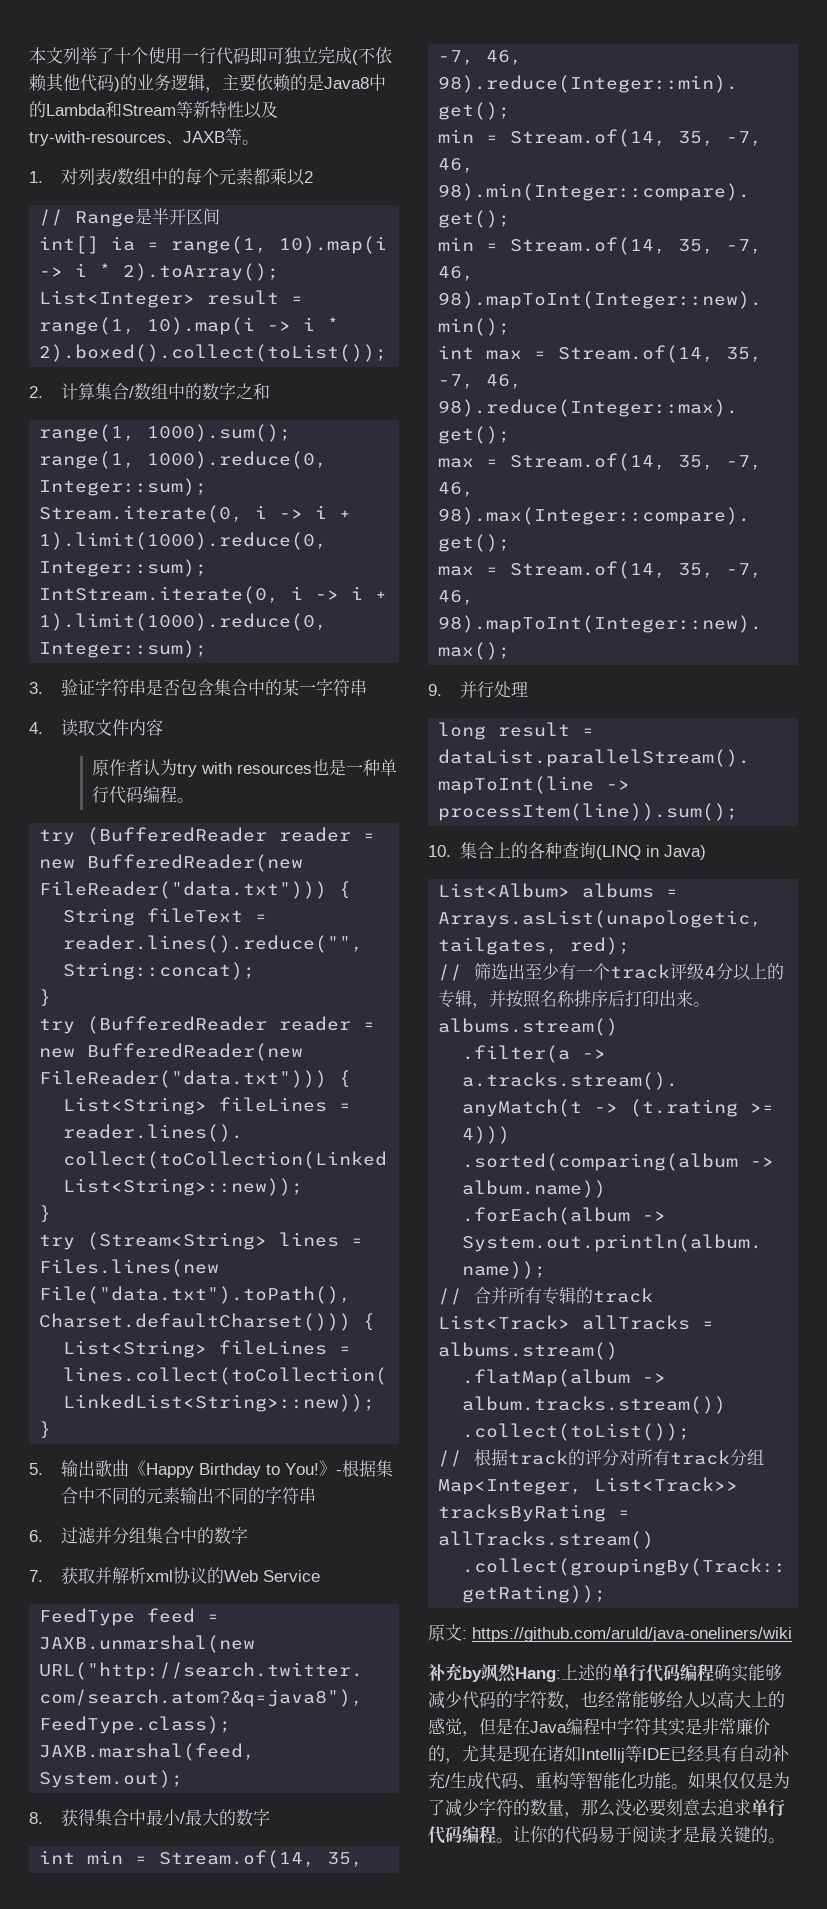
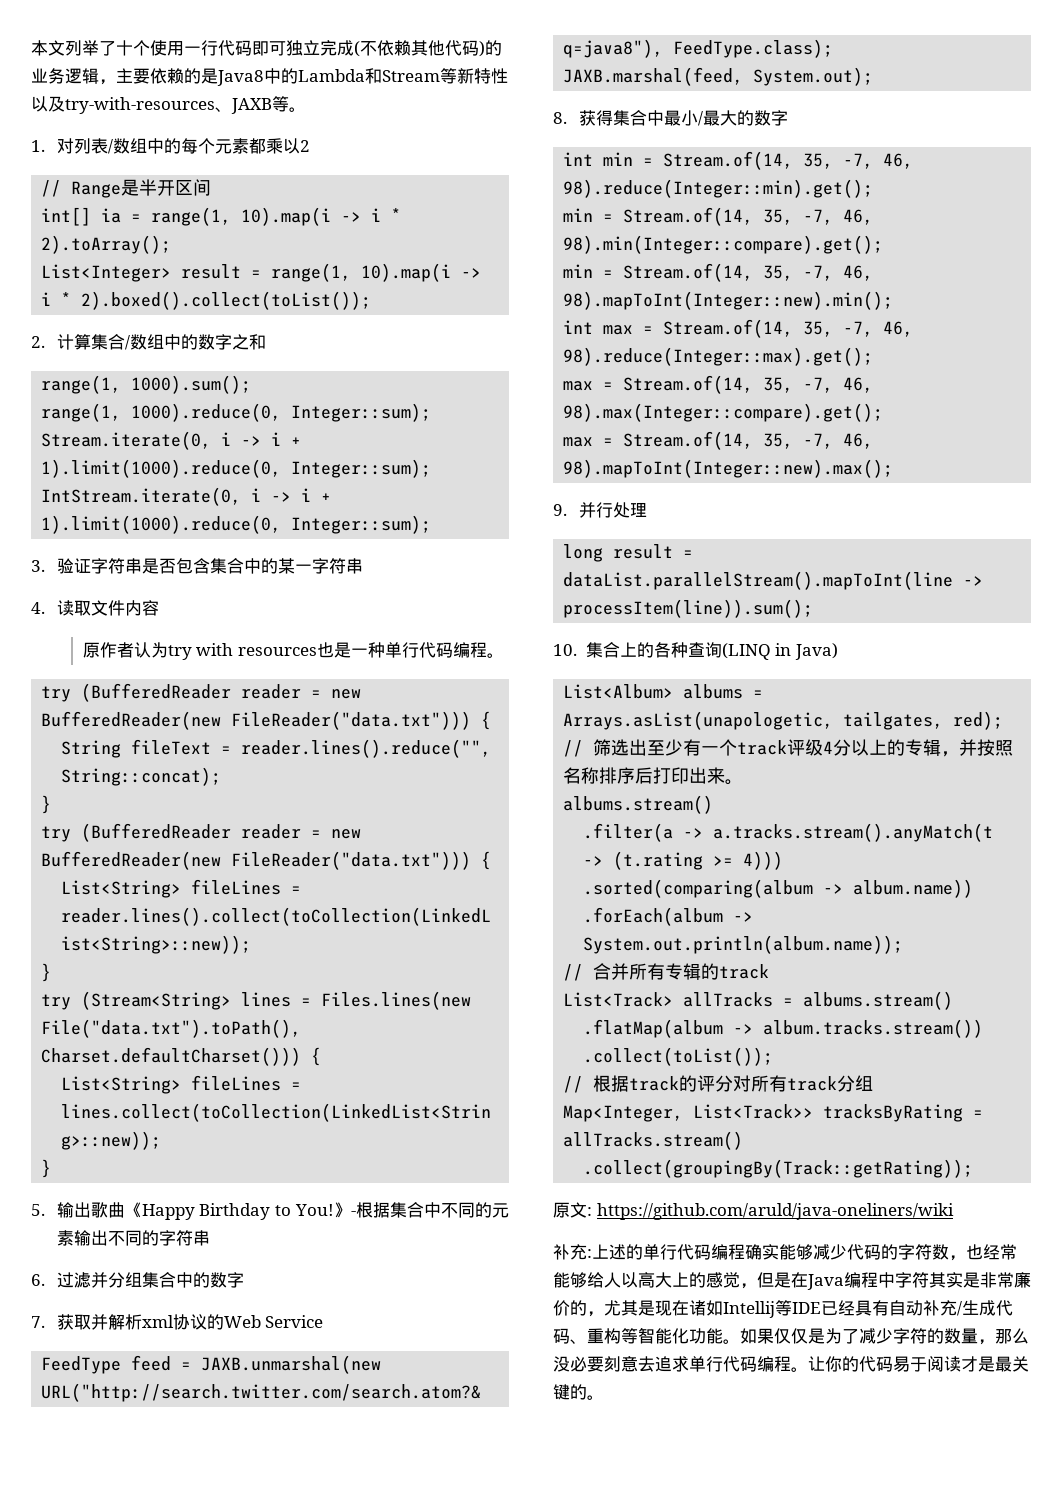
- 补充by飒然Hang:上述的单行代码编程确实能够减少代码的字符数，也经常能够给人以高大上的感觉，但是在Java编程中字符其实是非常廉价的，尤其是现在诸如Intellij等IDE已经具有自动补充/生成代码、重构等智能化功能。
+ 补充:上述的单行代码编程确实能够减少代码的字符数，也经常能够给人以高大上的感觉，但是在Java编程中字符其实是非常廉价的，尤其是现在诸如Intellij等IDE已经具有自动补充/生成代码、重构等智能化功能。

